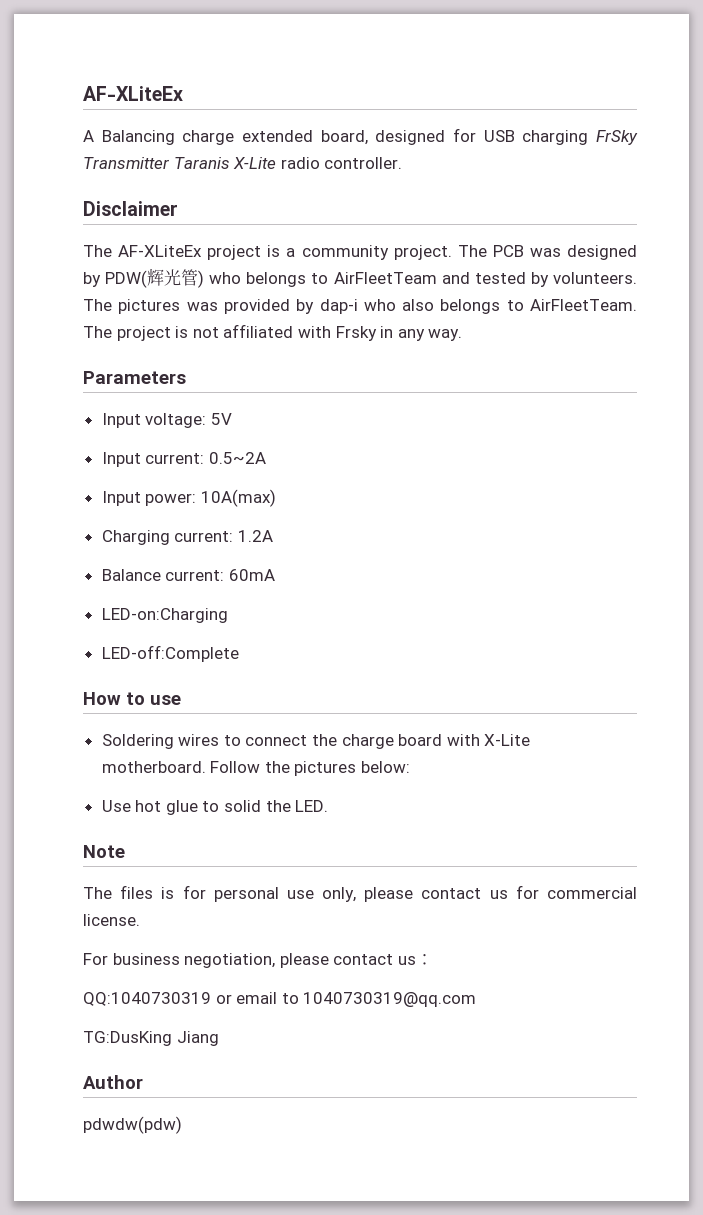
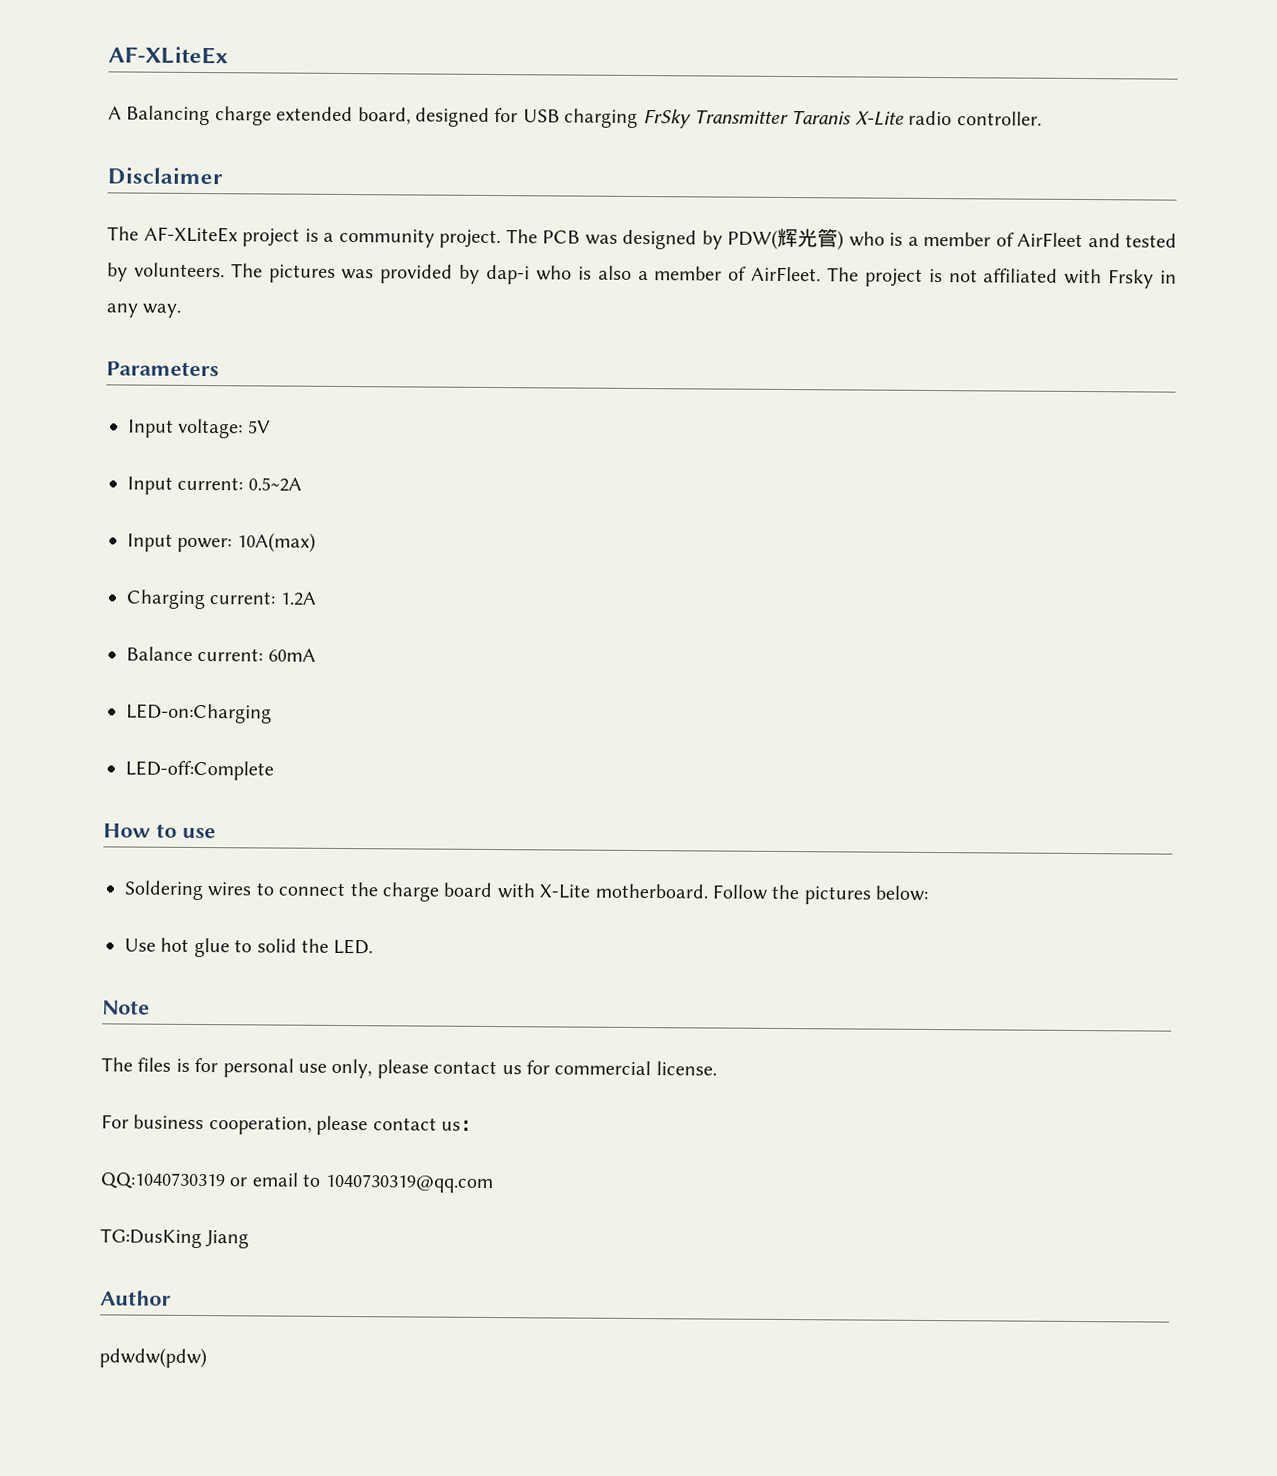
- The PCB was designed by PDW(辉光管) who belongs to AirFleetTeam and tested by volunteers.
+ The PCB was designed by PDW(辉光管) who is a member of AirFleet and tested by volunteers.
- The pictures was provided by dap-i who also belongs to AirFleetTeam.
+ The pictures was provided by dap-i who is also a member of AirFleet.
- For business negotiation, please contact us：
+ For business cooperation, please contact us：

